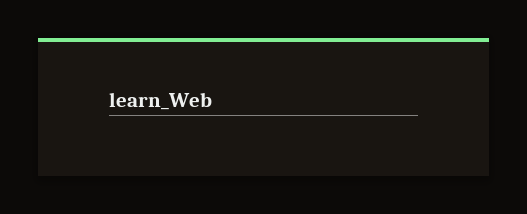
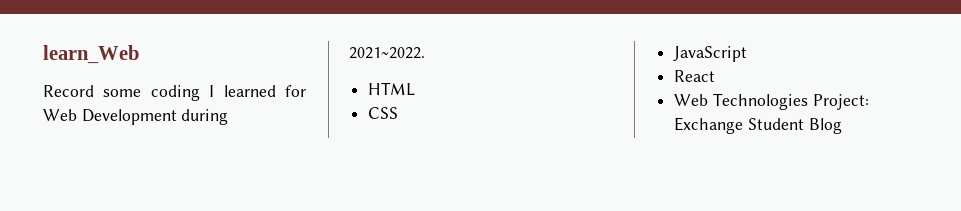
+ Record some coding I learned for Web Development during 2021~2022.
+ HTML
+ CSS
+ JavaScript
+ React
+ Web Technologies Project: Exchange Student Blog

